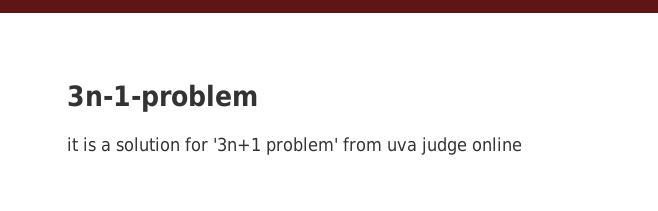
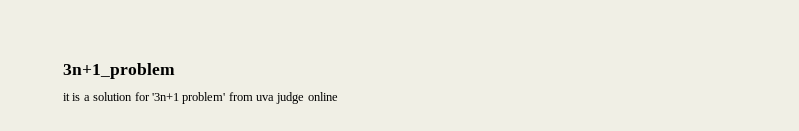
- 3n-1-problem
+ 3n+1_problem

